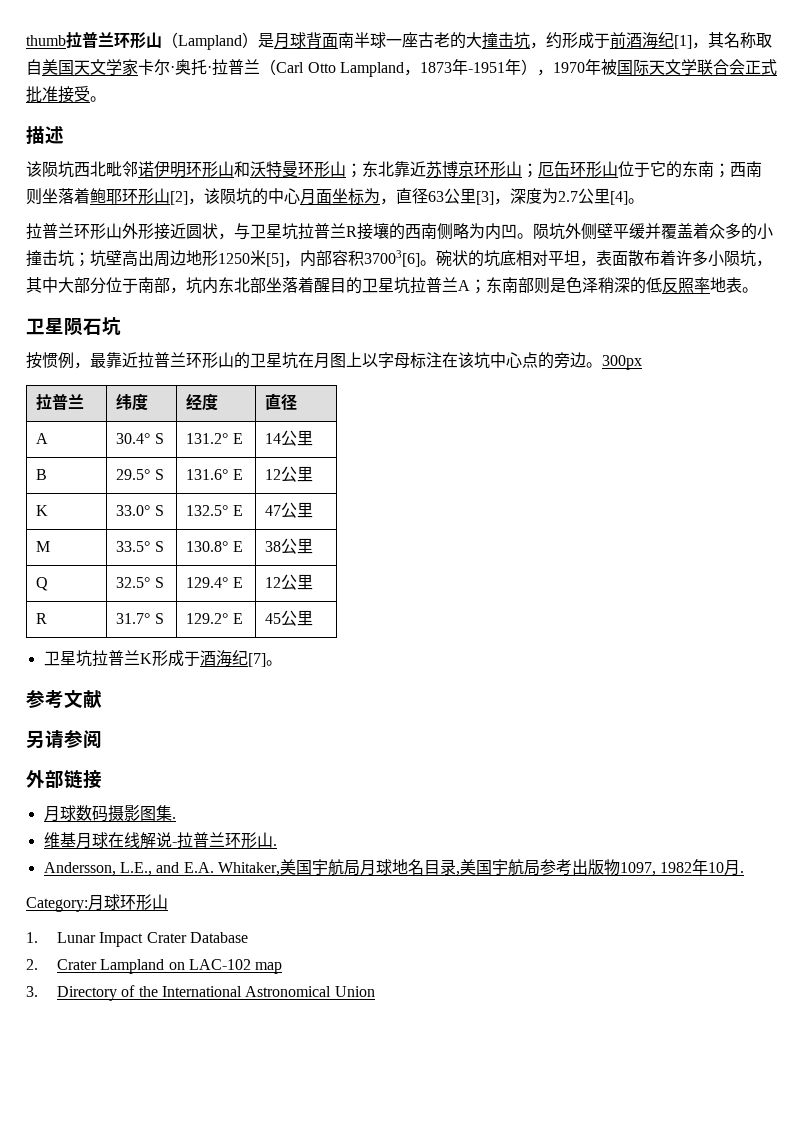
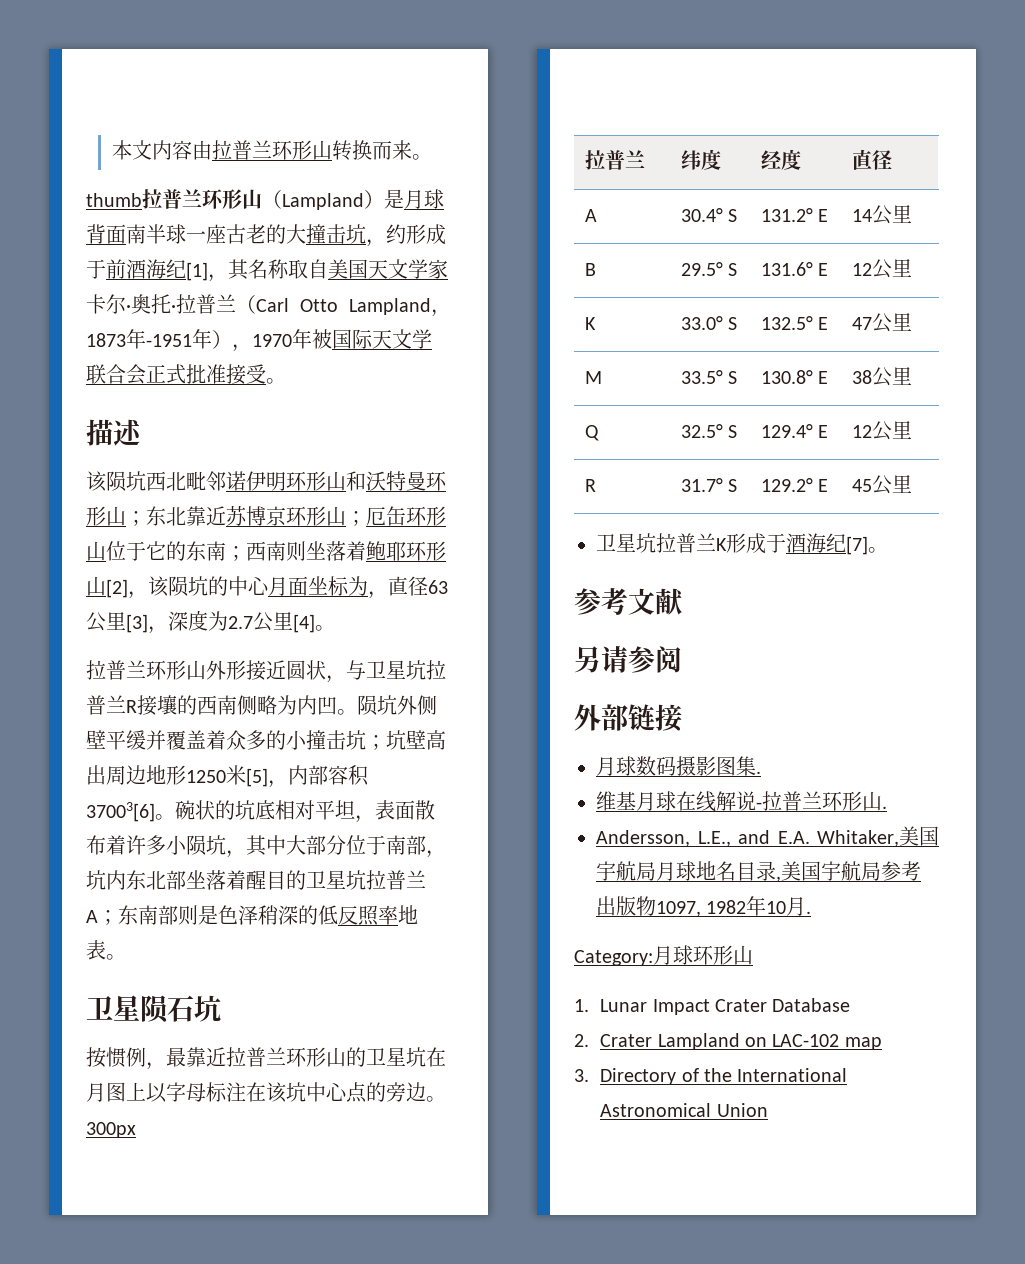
+ 本文内容由拉普兰环形山转换而来。

